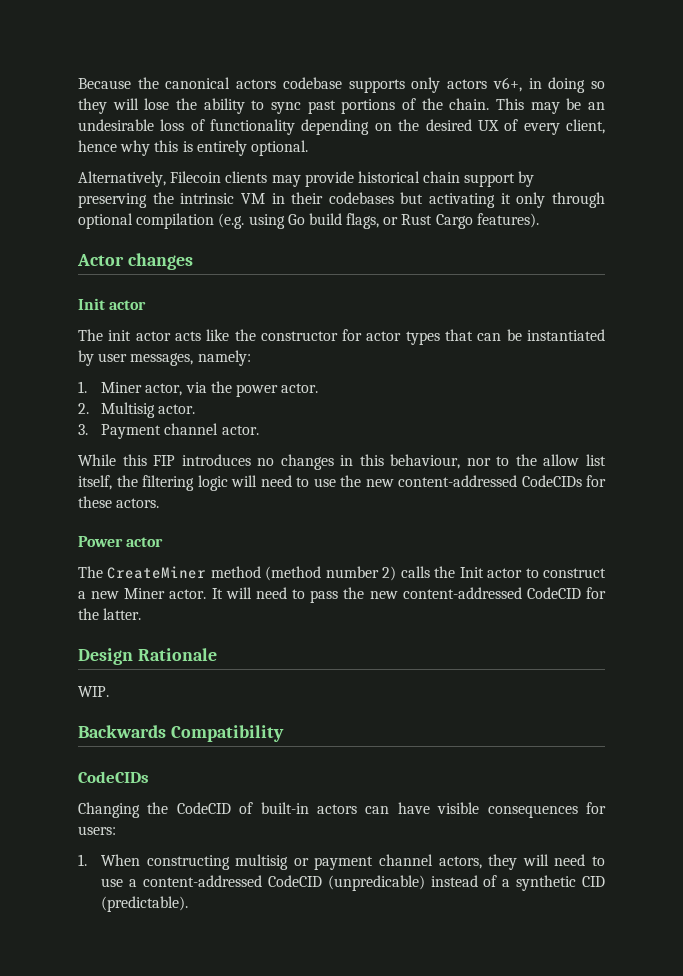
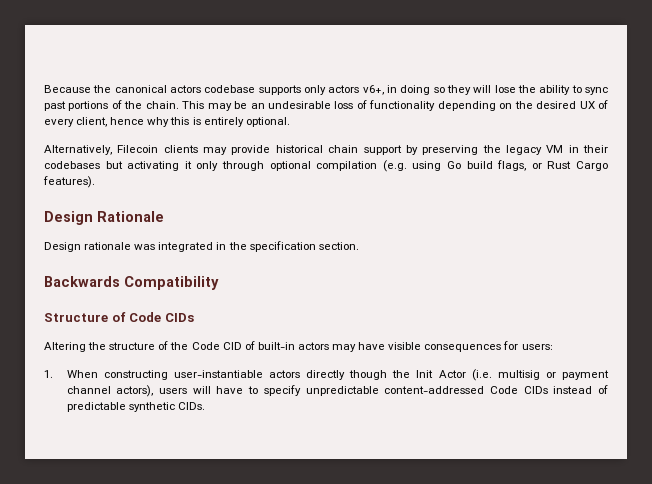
- Alternatively, Filecoin clients may provide historical chain support by preserving the intrinsic VM in their codebases but activating it only through optional compilation (e.g. using Go build flags, or Rust Cargo features).
+ Alternatively, Filecoin clients may provide historical chain support by preserving the legacy VM in their codebases but activating it only through optional compilation (e.g. using Go build flags, or Rust Cargo features).
- Actor changes
- Init actor
- The init actor acts like the constructor for actor types that can be instantiated by user messages, namely:
- 1. Miner actor, via the power actor.
- 2. Multisig actor.
- 3. Payment channel actor.
- While this FIP introduces no changes in this behaviour, nor to the allow list itself, the filtering logic will need to use the new content-addressed CodeCIDs for these actors.
- Power actor
- The CreateMiner method (method number 2) calls the Init actor to construct a new Miner actor. It will need to pass the new content-addressed CodeCID for the latter.
  Design Rationale
- WIP.
+ Design rationale was integrated in the specification section.
  Backwards Compatibility
- CodeCIDs
- Changing the CodeCID of built-in actors can have visible consequences for users:
+ Structure of Code CIDs
+ Altering the structure of the Code CID of built-in actors may have visible consequences for users:
- 1. When constructing multisig or payment channel actors, they will need to use a content-addressed CodeCID (unpredicable) instead of a synthetic CID (predictable).
+ 1. When constructing user-instantiable actors directly though the Init Actor (i.e. multisig or payment channel actors), users will have to specify unpredictable content-addressed Code CIDs instead of predictable synthetic CIDs.

